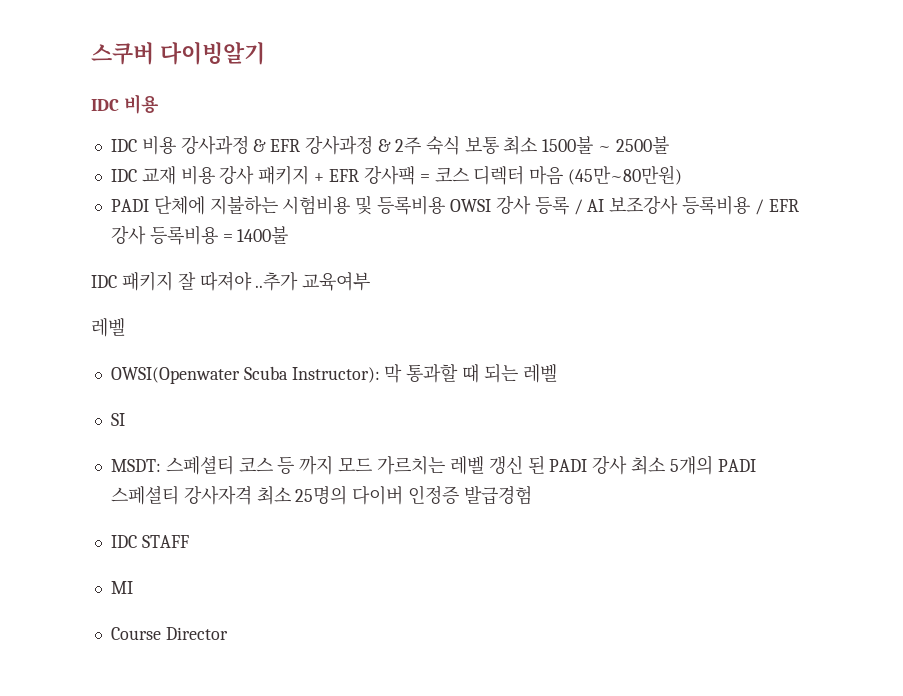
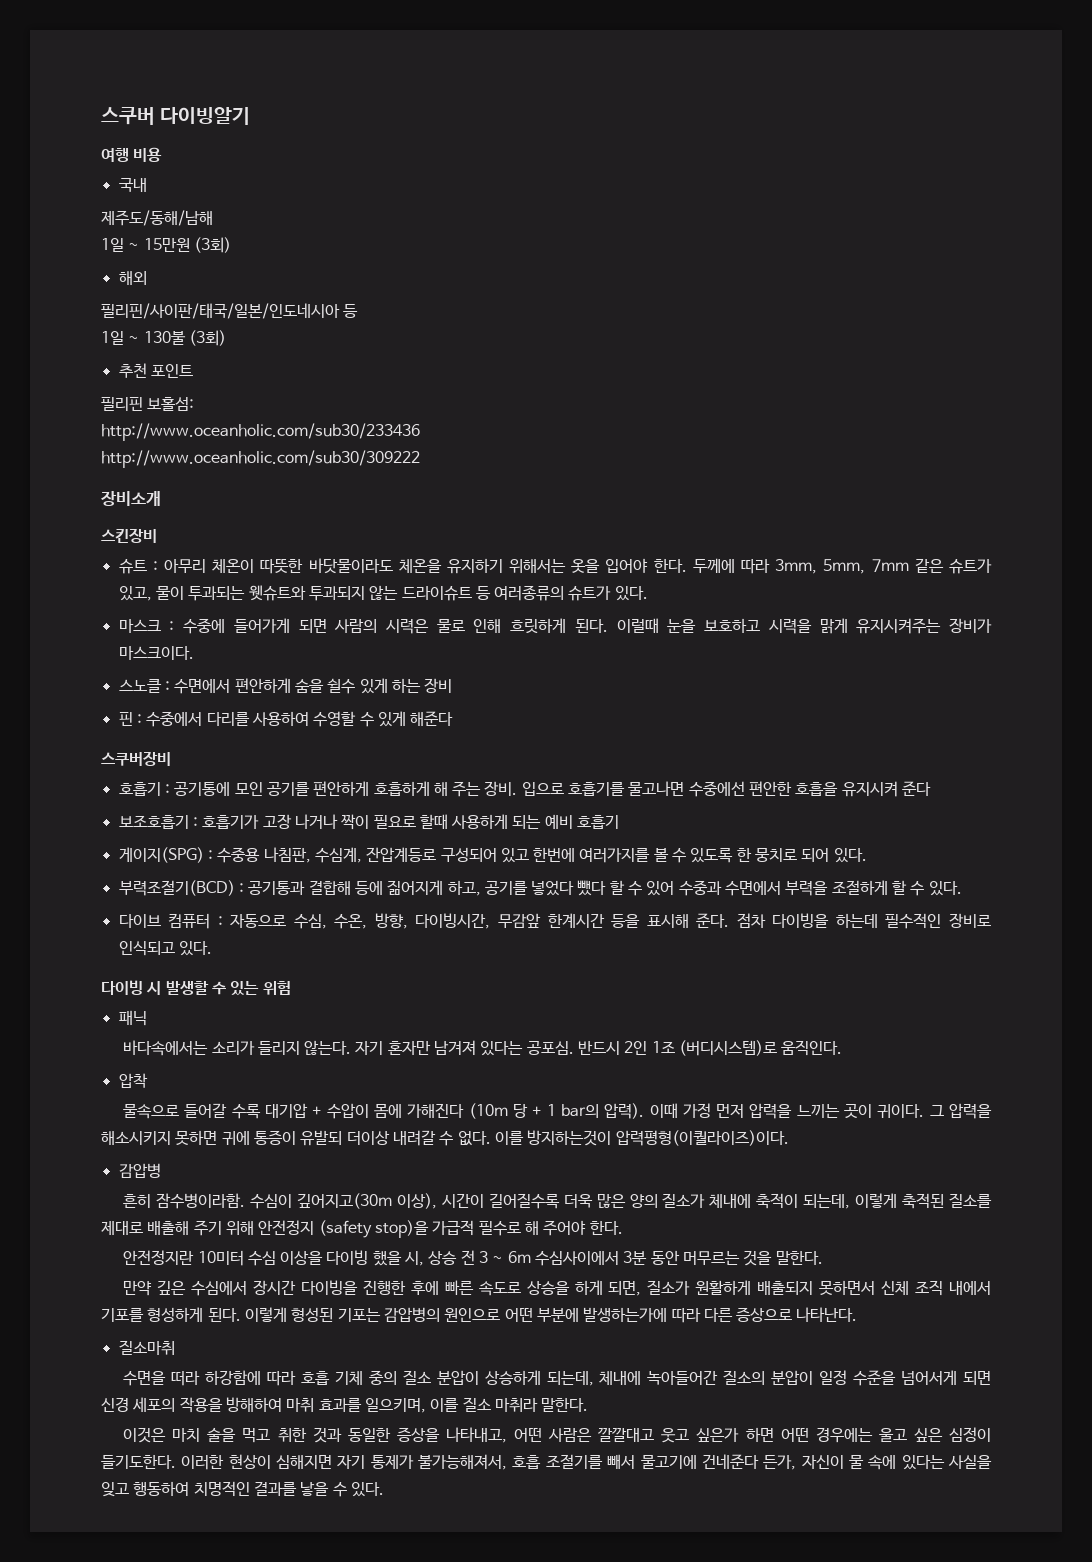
  스쿠버 다이빙알기
- IDC 비용
+ 여행 비용
- IDC 비용 강사과정 & EFR 강사과정 & 2주 숙식 보통 최소 1500불 ~ 2500불
- IDC 교재 비용 강사 패키지 + EFR 강사팩 = 코스 디렉터 마음 (45만~80만원)
- PADI 단체에 지불하는 시험비용 및 등록비용 OWSI 강사 등록 / AI 보조강사 등록비용 / EFR 강사 등록비용 = 1400불
- IDC 패키지 잘 따져야 ..추가 교육여부
- 레벨
- OWSI(Openwater Scuba Instructor): 막 통과할 때 되는 레벨
- SI
- MSDT: 스페셜티 코스 등 까지 모드 가르치는 레벨 갱신 된 PADI 강사 최소 5개의 PADI 스페셜티 강사자격 최소 25명의 다이버 인정증 발급경험
- IDC STAFF
- MI
- Course Director
+ 국내
+ 제주도/동해/남해
+ 1일 ~ 15만원 (3회)
+ 해외
+ 필리핀/사이판/태국/일본/인도네시아 등
+ 1일 ~ 130불 (3회)
+ 추천 포인트
+ 필리핀 보홀섬:
+ http://www.oceanholic.com/sub30/233436
+ http://www.oceanholic.com/sub30/309222
+ 장비소개
+ 스킨장비
+ 슈트 : 아무리 체온이 따뜻한 바닷물이라도 체온을 유지하기 위해서는 옷을 입어야 한다. 두께에 따라 3mm, 5mm, 7mm 같은 슈트가 있고, 물이 투과되는 웻슈트와 투과되지 않는 드라이슈트 등 여러종류의 슈트가 있다.
+ 마스크 : 수중에 들어가게 되면 사람의 시력은 물로 인해 흐릿하게 된다. 이럴때 눈을 보호하고 시력을 맑게 유지시켜주는 장비가 마스크이다.
+ 스노클 : 수면에서 편안하게 숨을 쉴수 있게 하는 장비
+ 핀 : 수중에서 다리를 사용하여 수영할 수 있게 해준다
+ 스쿠버장비
+ 호흡기 : 공기통에 모인 공기를 편안하게 호흡하게 해 주는 장비. 입으로 호흡기를 물고나면 수중에선 편안한 호흡을 유지시켜 준다
+ 보조호흡기 : 호흡기가 고장 나거나 짝이 필요로 할때 사용하게 되는 예비 호흡기
+ 게이지(SPG) : 수중용 나침판, 수심계, 잔압계등로 구성되어 있고 한번에 여러가지를 볼 수 있도록 한 뭉치로 되어 있다.
+ 부력조절기(BCD) : 공기통과 결합해 등에 짊어지게 하고, 공기를 넣었다 뺐다 할 수 있어 수중과 수면에서 부력을 조절하게 할 수 있다.
+ 다이브 컴퓨터 : 자동으로 수심, 수온, 방향, 다이빙시간, 무감앞 한계시간 등을 표시해 준다. 점차 다이빙을 하는데 필수적인 장비로 인식되고 있다.
+ 다이빙 시 발생할 수 있는 위험
+ 패닉
+ 바다속에서는 소리가 들리지 않는다. 자기 혼자만 남겨져 있다는 공포심. 반드시 2인 1조 (버디시스템)로 움직인다.
+ 압착
+ 물속으로 들어갈 수록 대기압 + 수압이 몸에 가해진다 (10m 당 + 1 bar의 압력). 이때 가정 먼저 압력을 느끼는 곳이 귀이다. 그 압력을 해소시키지 못하면 귀에 통증이 유발되 더이상 내려갈 수 없다. 이를 방지하는것이 압력평형(이퀄라이즈)이다.
+ 감압병
+ 흔히 잠수병이라함. 수심이 깊어지고(30m 이상), 시간이 길어질수록 더욱 많은 양의 질소가 체내에 축적이 되는데, 이렇게 축적된 질소를 제대로 배출해 주기 위해 안전정지 (safety stop)을 가급적 필수로 해 주어야 한다.
+ 안전정지란 10미터 수심 이상을 다이빙 했을 시, 상승 전 3 ~ 6m 수심사이에서 3분 동안 머무르는 것을 말한다.
+ 만약 깊은 수심에서 장시간 다이빙을 진행한 후에 빠른 속도로 상승을 하게 되면, 질소가 원활하게 배출되지 못하면서 신체 조직 내에서 기포를 형성하게 된다. 이렇게 형성된 기포는 감압병의 원인으로 어떤 부분에 발생하는가에 따라 다른 증상으로 나타난다.
+ 질소마취
+ 수면을 떠라 하강함에 따라 호흡 기체 중의 질소 분압이 상승하게 되는데, 체내에 녹아들어간 질소의 분압이 일정 수준을 넘어서게 되면 신경 세포의 작용을 방해하여 마취 효과를 일으키며, 이를 질소 마취라 말한다.
+ 이것은 마치 술을 먹고 취한 것과 동일한 증상을 나타내고, 어떤 사람은 깔깔대고 웃고 싶은가 하면 어떤 경우에는 울고 싶은 심정이 들기도한다. 이러한 현상이 심해지면 자기 통제가 불가능해져서, 호흡 조절기를 빼서 물고기에 건네준다 든가, 자신이 물 속에 있다는 사실을 잊고 행동하여 치명적인 결과를 낳을 수 있다.

